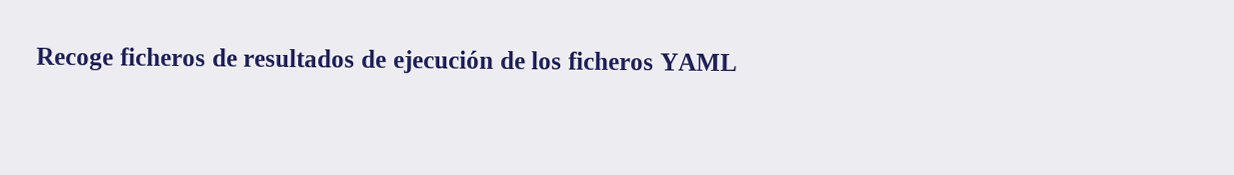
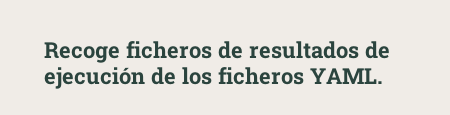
- Recoge ficheros de resultados de ejecución de los ficheros YAML
+ Recoge ficheros de resultados de ejecución de los ficheros YAML.

